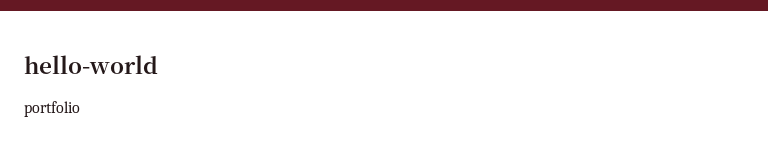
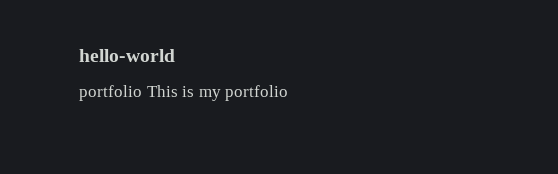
- portfolio
+ portfolio This is my portfolio

